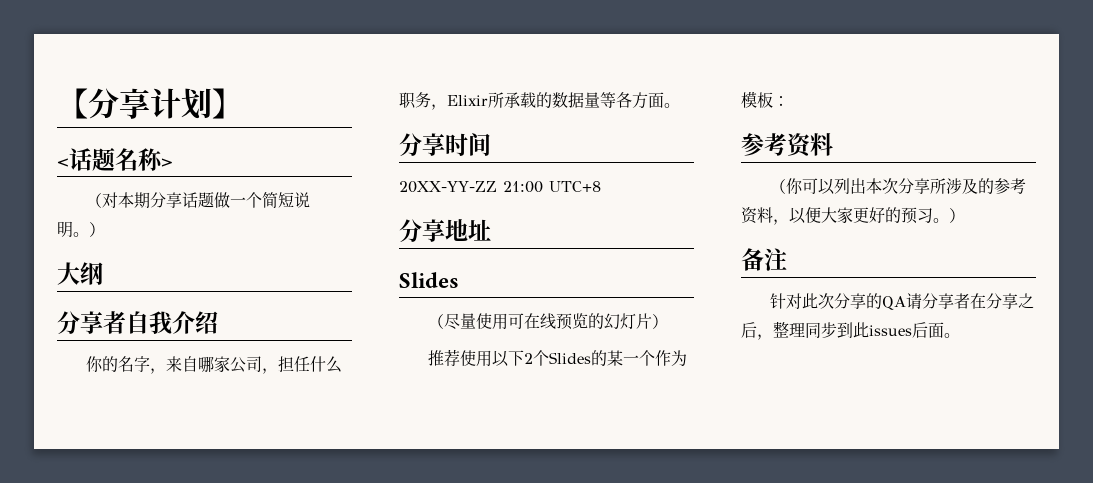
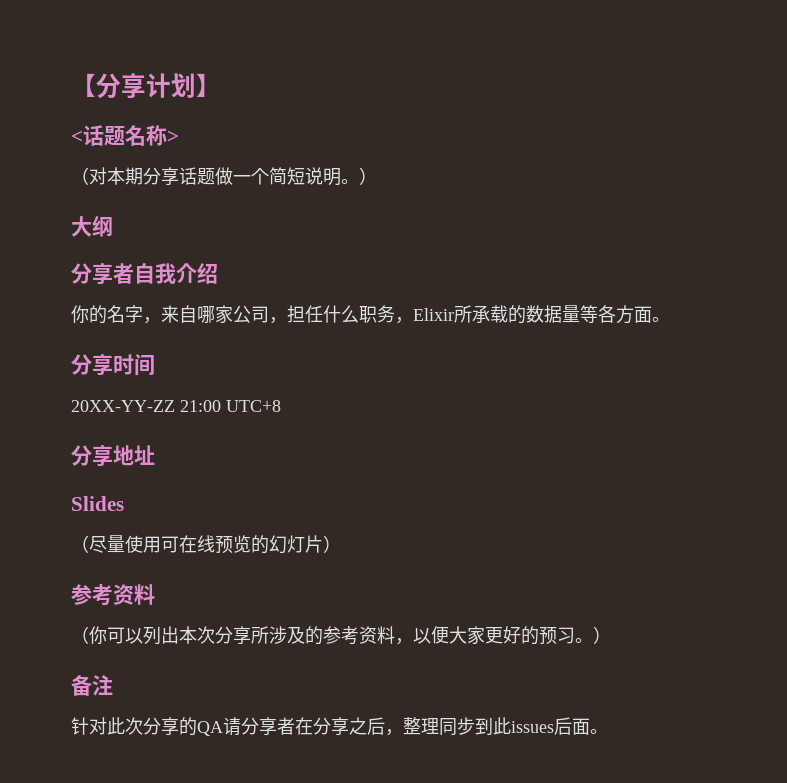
- 推荐使用以下2个Slides的某一个作为模板：

